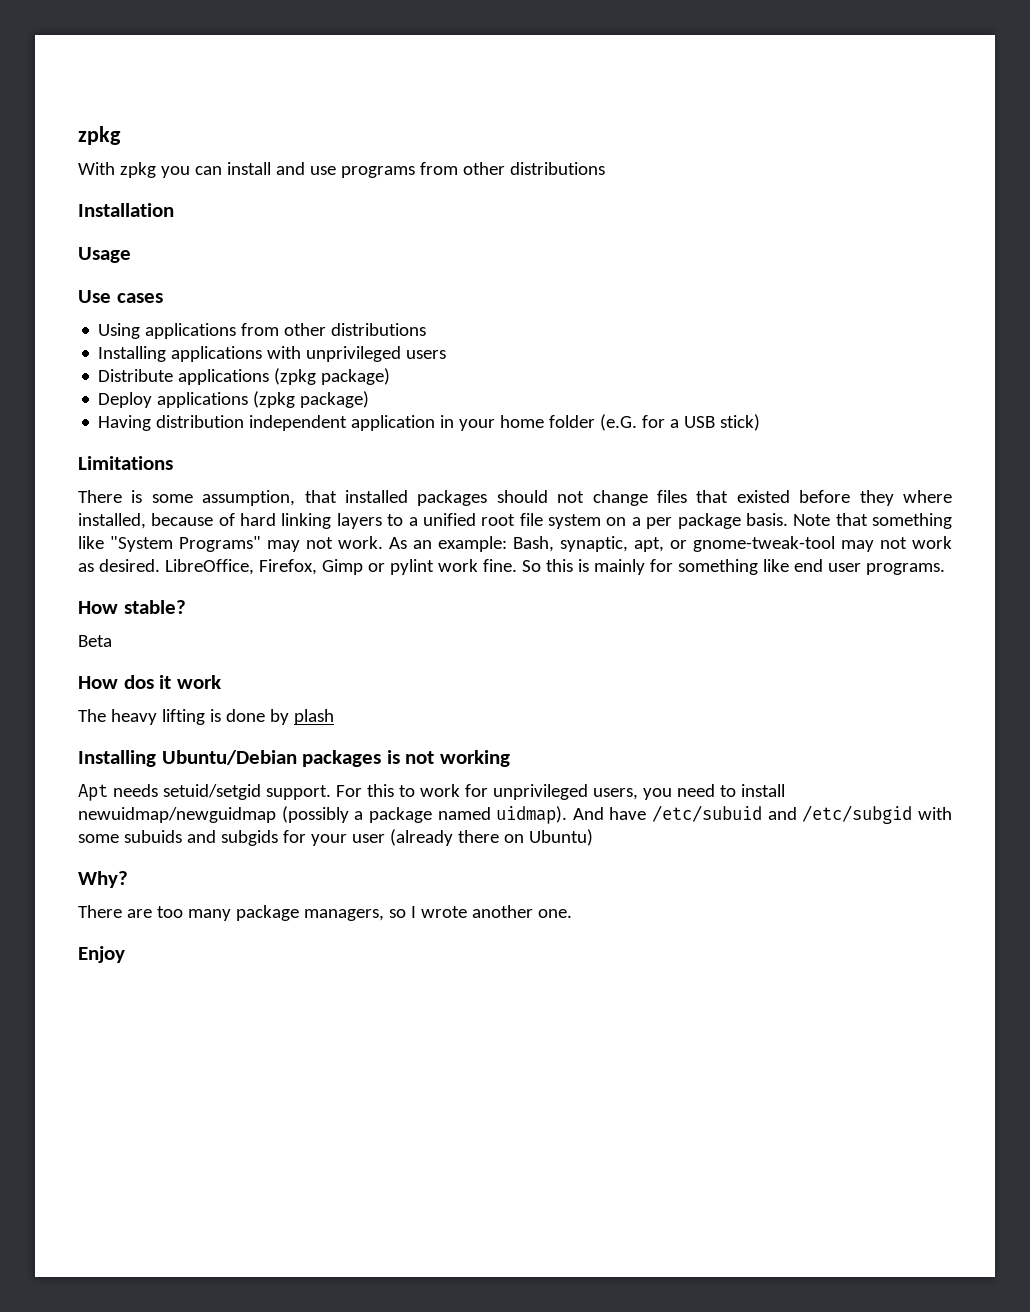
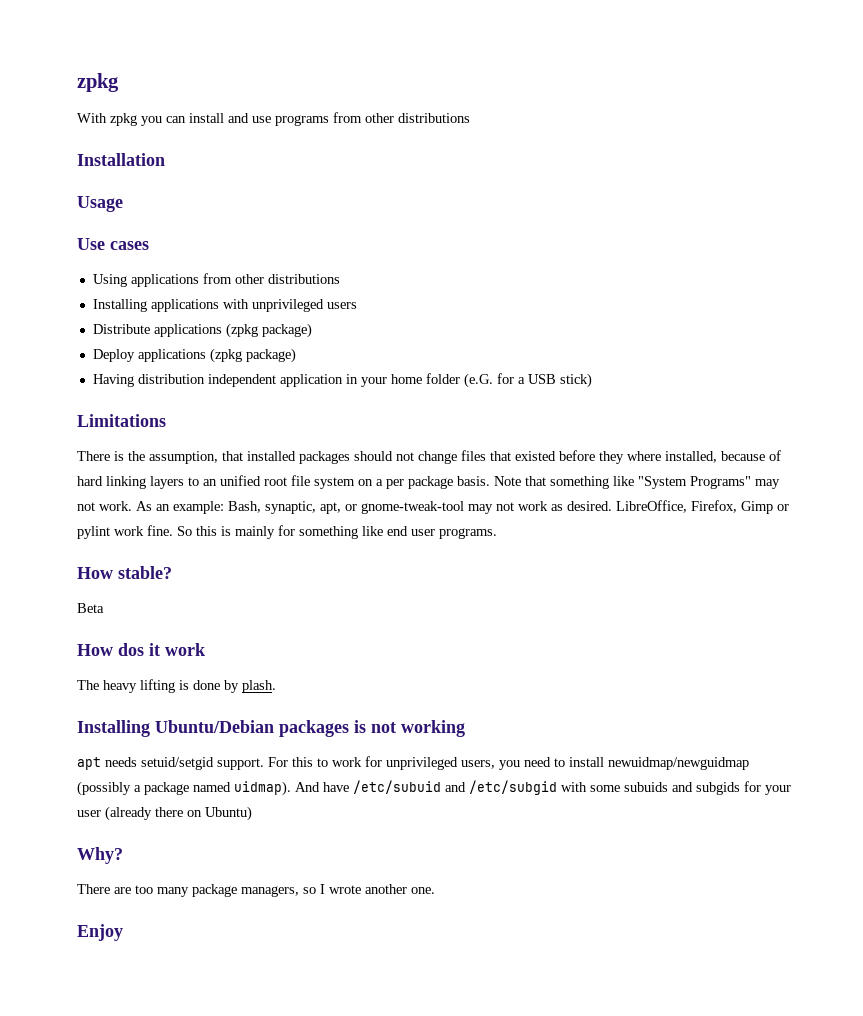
- There is some assumption, that installed packages should not change files that existed before they where installed, because of hard linking layers to a unified root file system on a per package basis.
+ There is the assumption, that installed packages should not change files that existed before they where installed, because of hard linking layers to an unified root file system on a per package basis.
- The heavy lifting is done by plash
+ The heavy lifting is done by plash.
- Apt needs setuid/setgid support.
+ apt needs setuid/setgid support.

